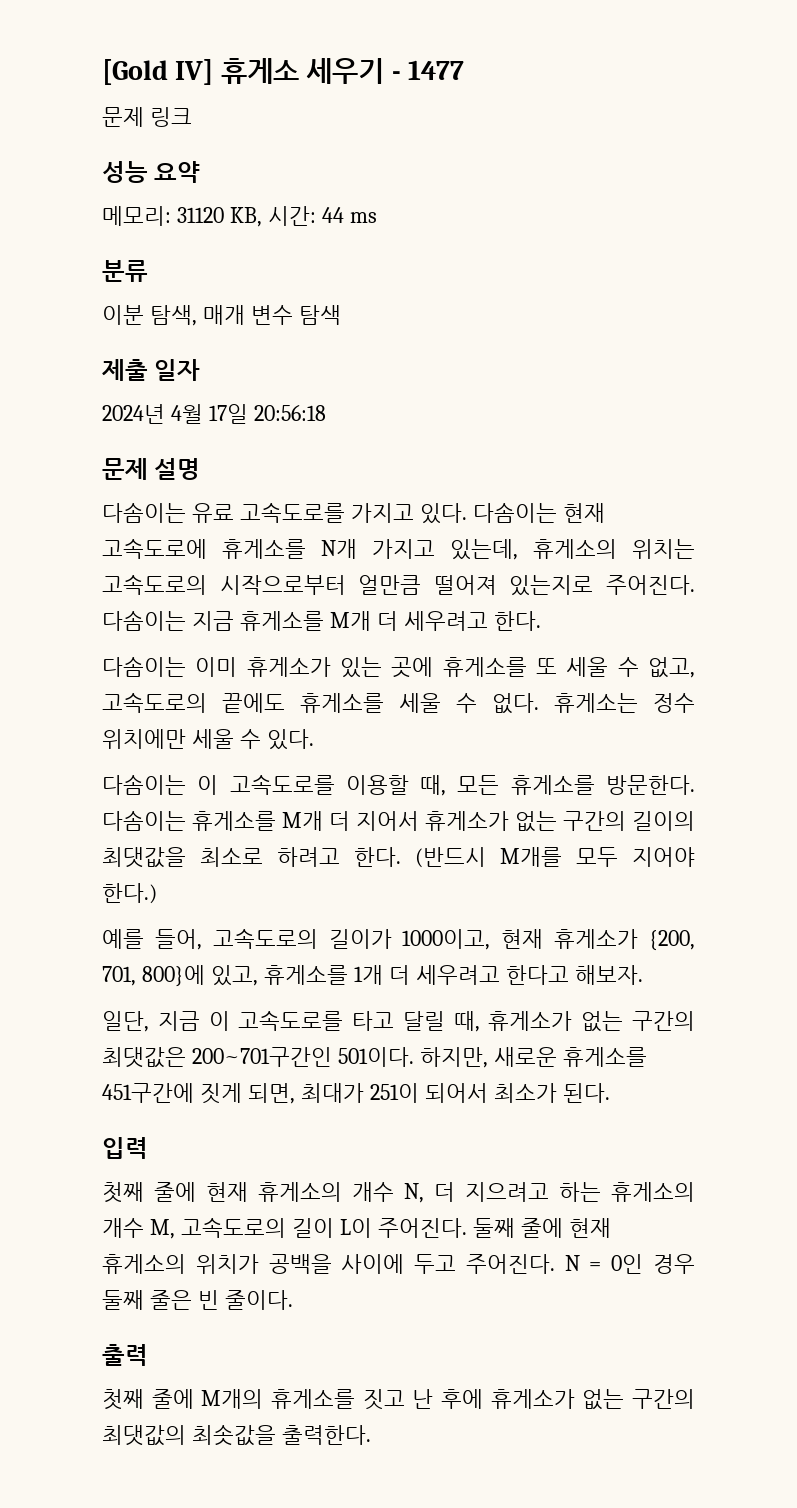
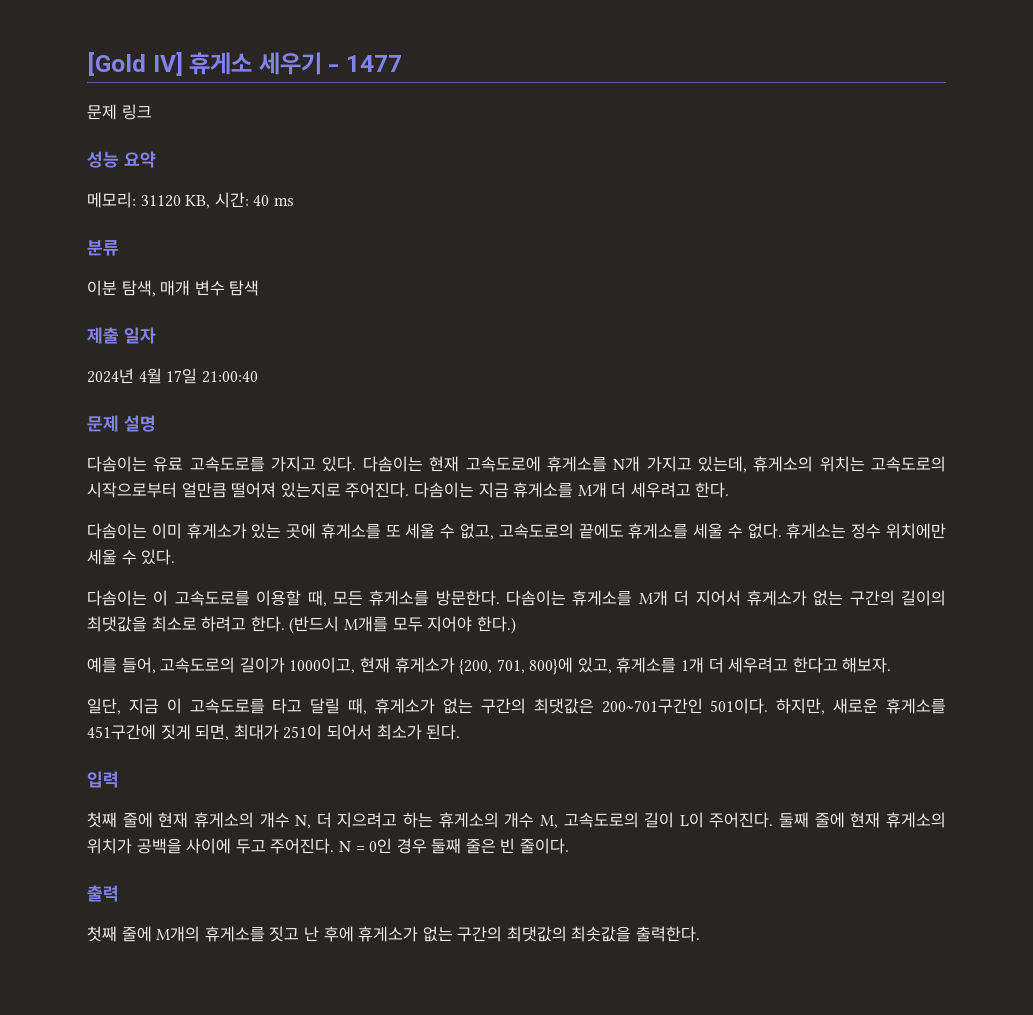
- 메모리: 31120 KB, 시간: 44 ms
+ 메모리: 31120 KB, 시간: 40 ms
- 2024년 4월 17일 20:56:18
+ 2024년 4월 17일 21:00:40

